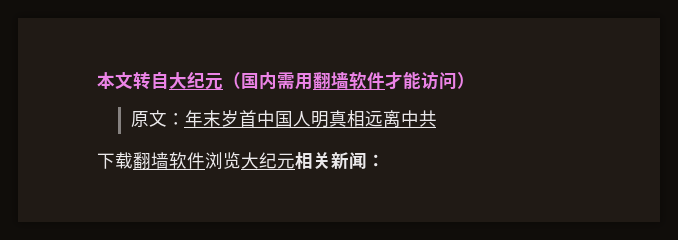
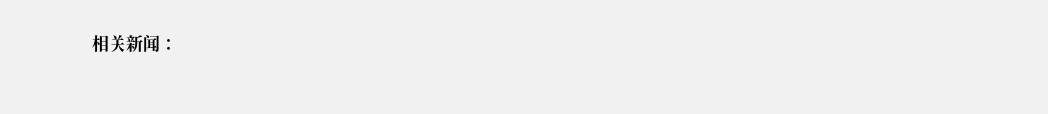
- 本文转自大纪元（国内需用翻墙软件才能访问）
- 原文：年末岁首中国人明真相远离中共
- 下载翻墙软件浏览大纪元相关新闻：
+ 相关新闻：

